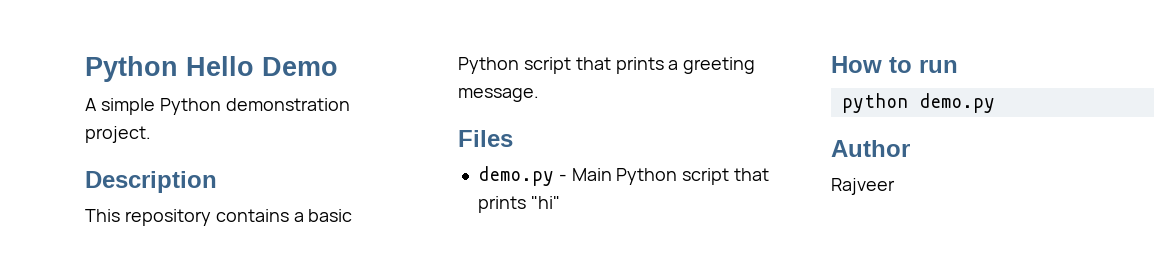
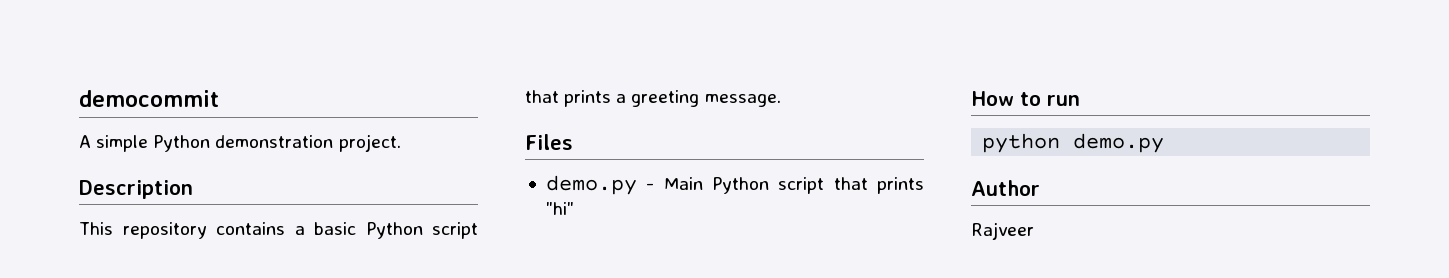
- Python Hello Demo
+ democommit

